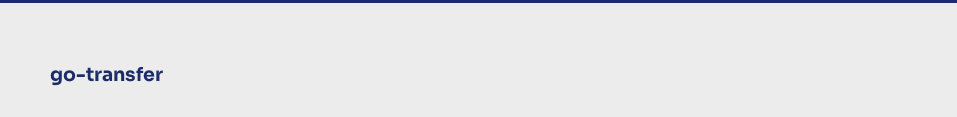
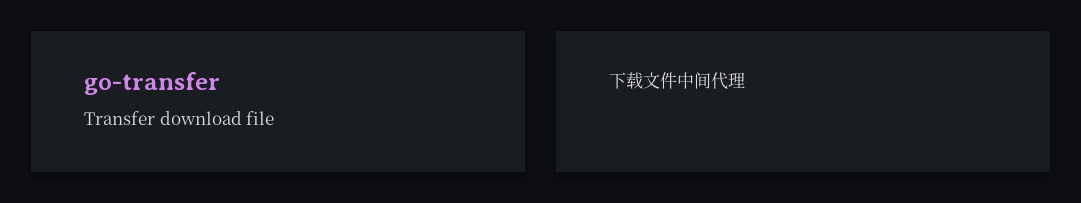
+ Transfer download file
+ 下载文件中间代理

